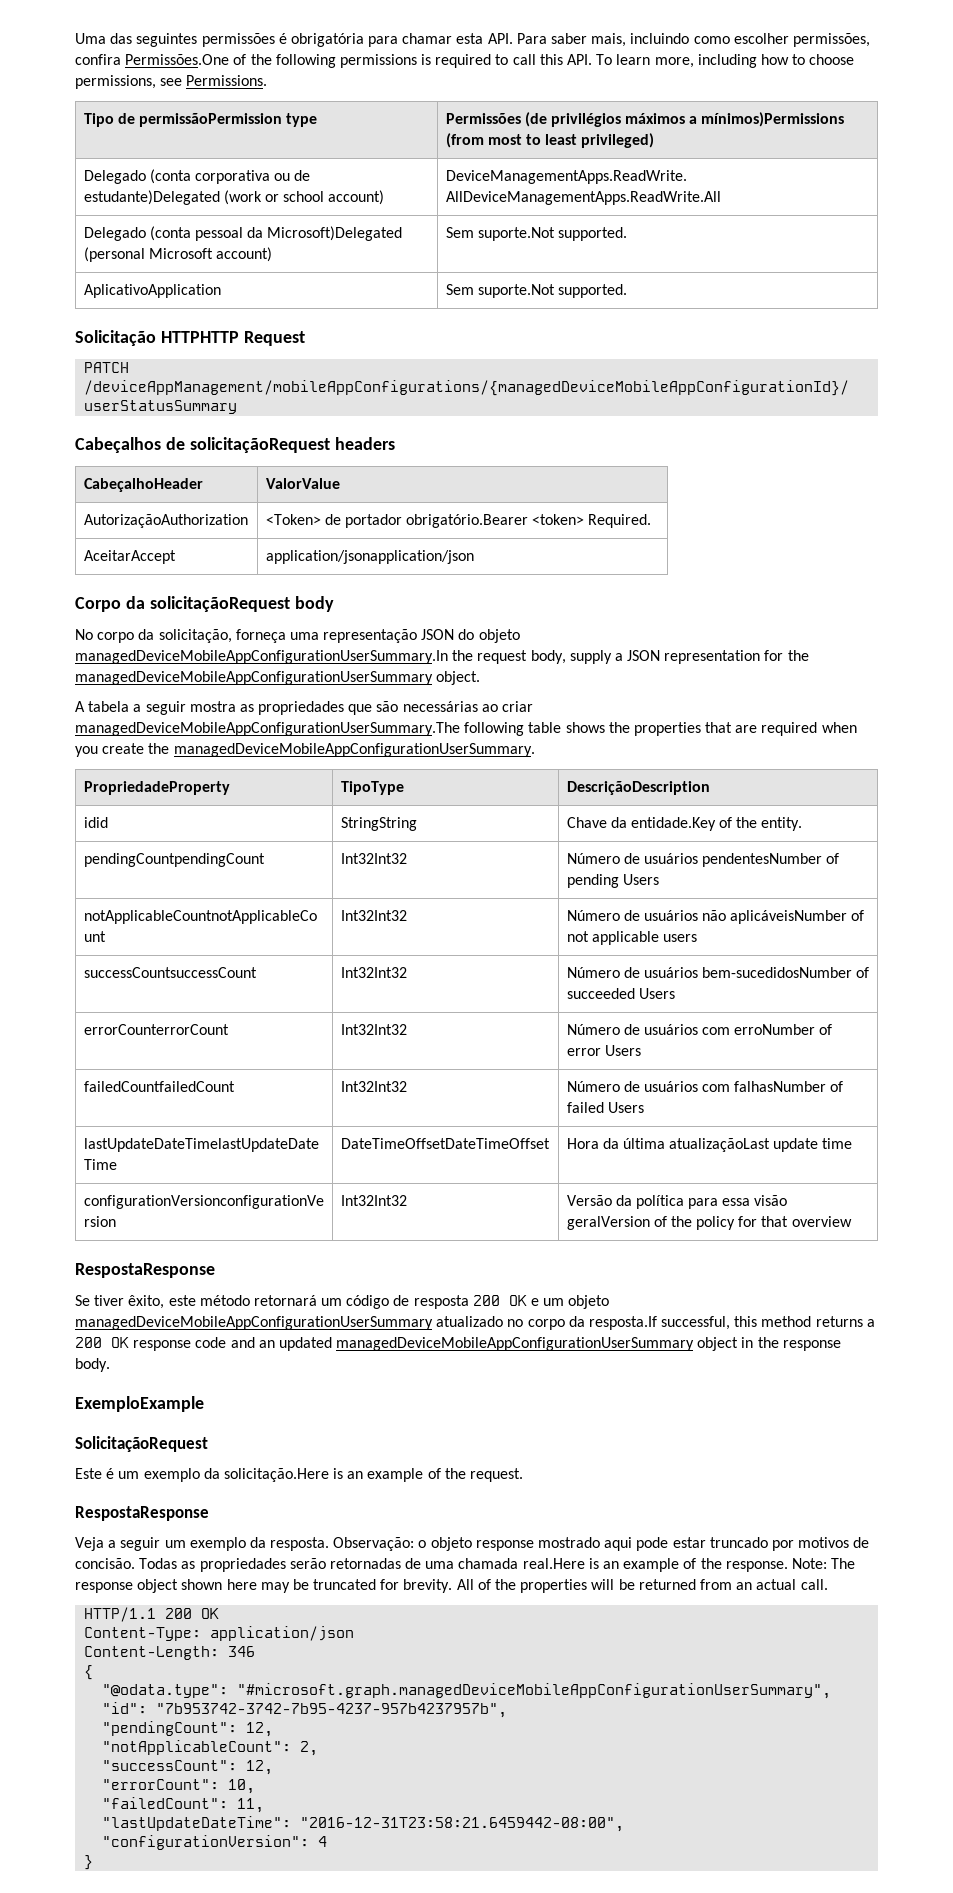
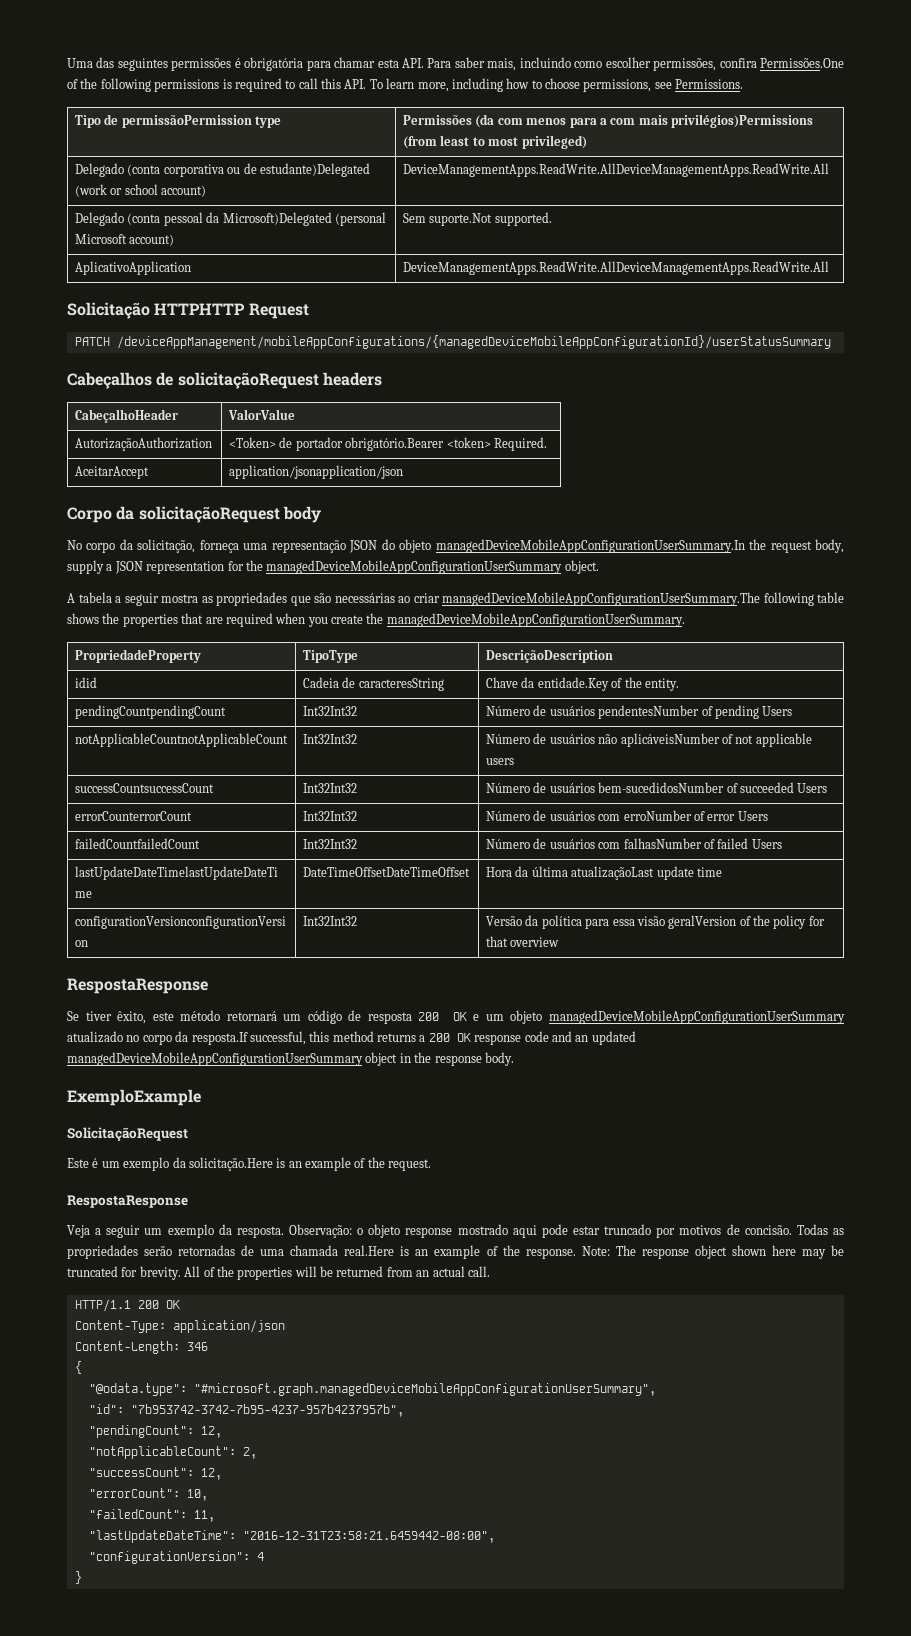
- Tipo de permissãoPermission type | Permissões (de privilégios máximos a mínimos)Permissions (from most to least privileged)
+ Tipo de permissãoPermission type | Permissões (da com menos para a com mais privilégios)Permissions (from least to most privileged)
- AplicativoApplication | Sem suporte.Not supported.
+ AplicativoApplication | DeviceManagementApps.ReadWrite.AllDeviceManagementApps.ReadWrite.All
- idid | StringString | Chave da entidade.Key of the entity.
+ idid | Cadeia de caracteresString | Chave da entidade.Key of the entity.

